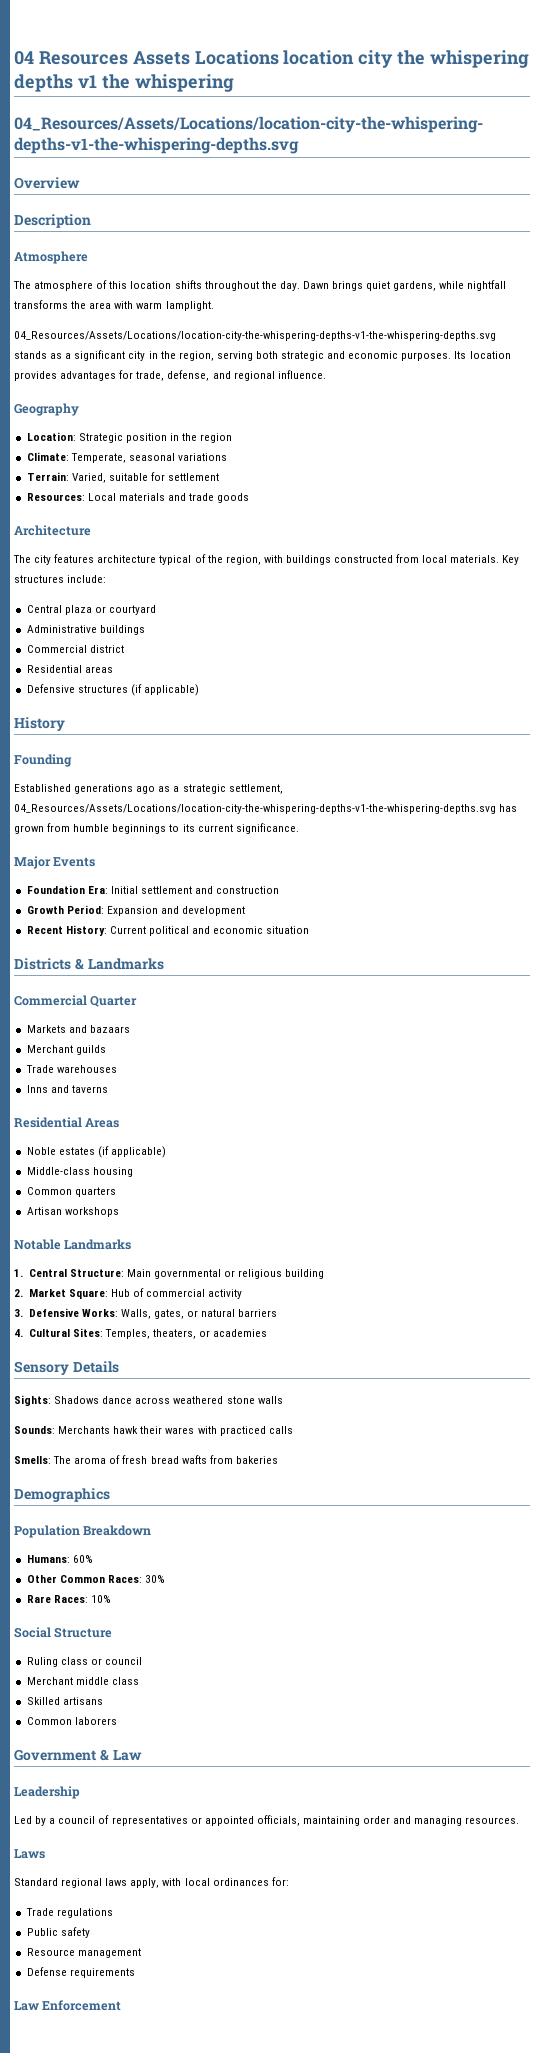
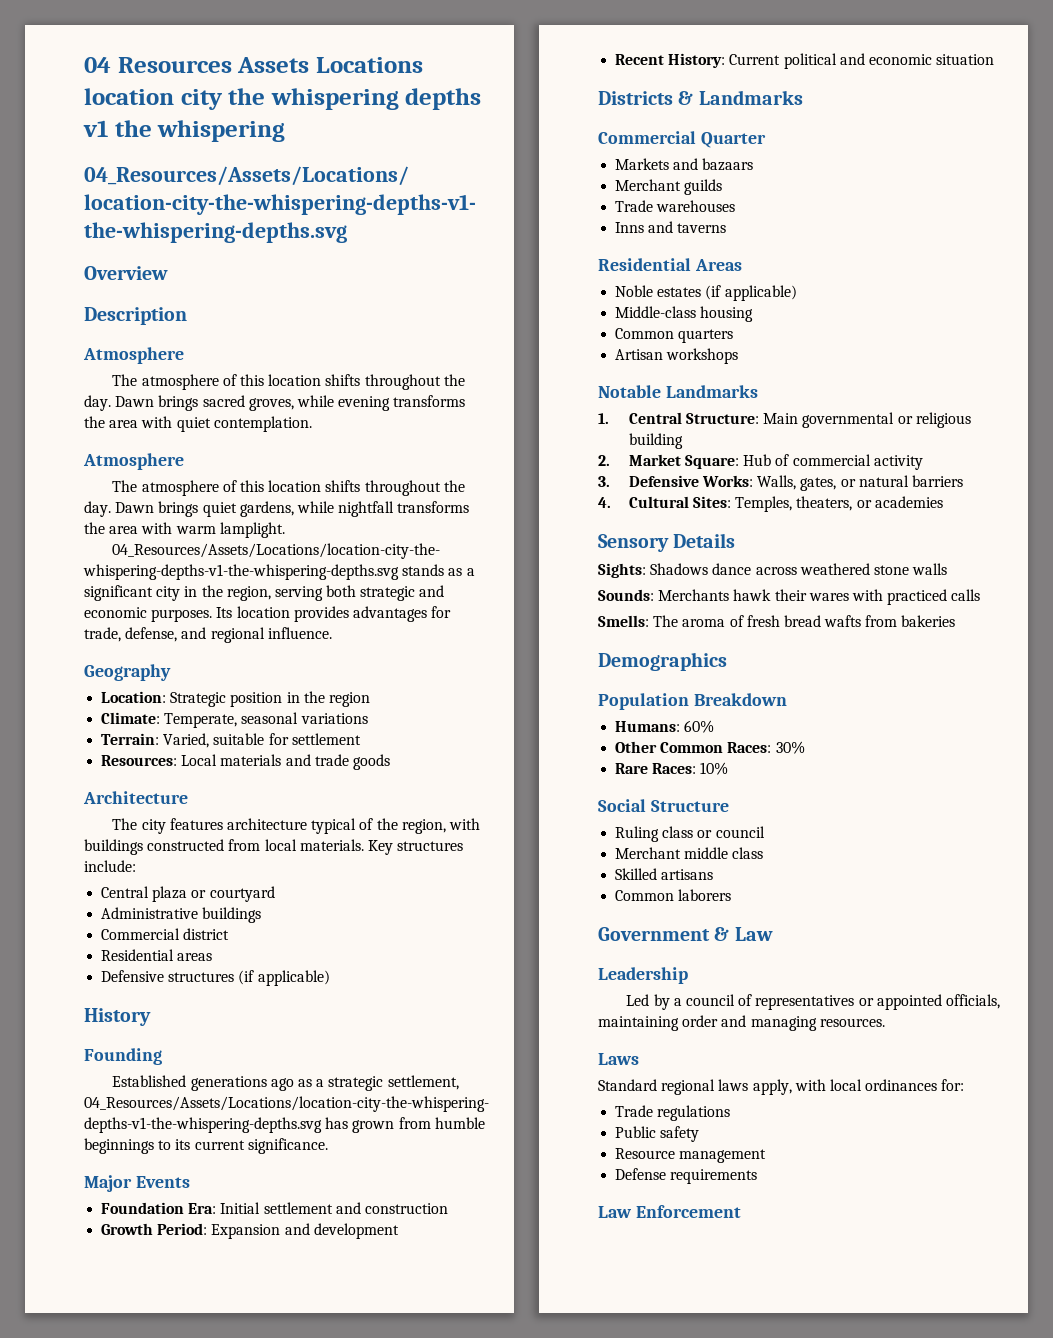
+ The atmosphere of this location shifts throughout the day. Dawn brings sacred groves, while evening transforms the area with quiet contemplation.
+ Atmosphere

